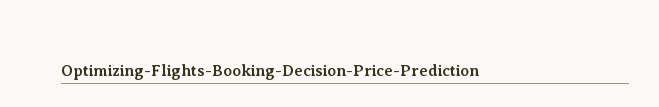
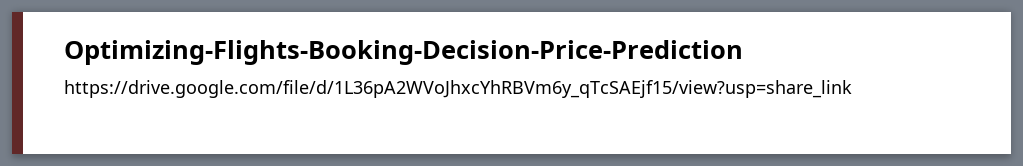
+ https://drive.google.com/file/d/1L36pA2WVoJhxcYhRBVm6y_qTcSAEjf15/view?usp=share_link

